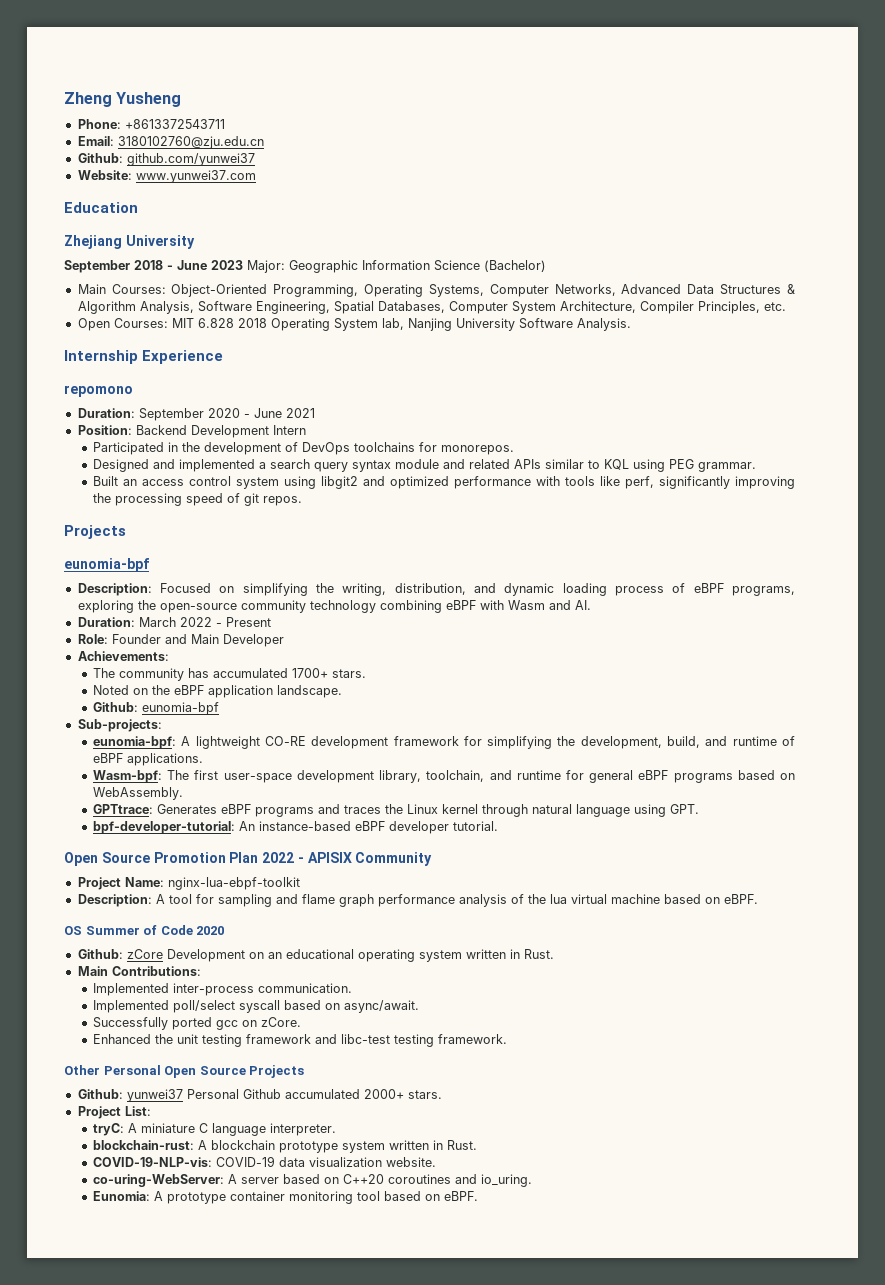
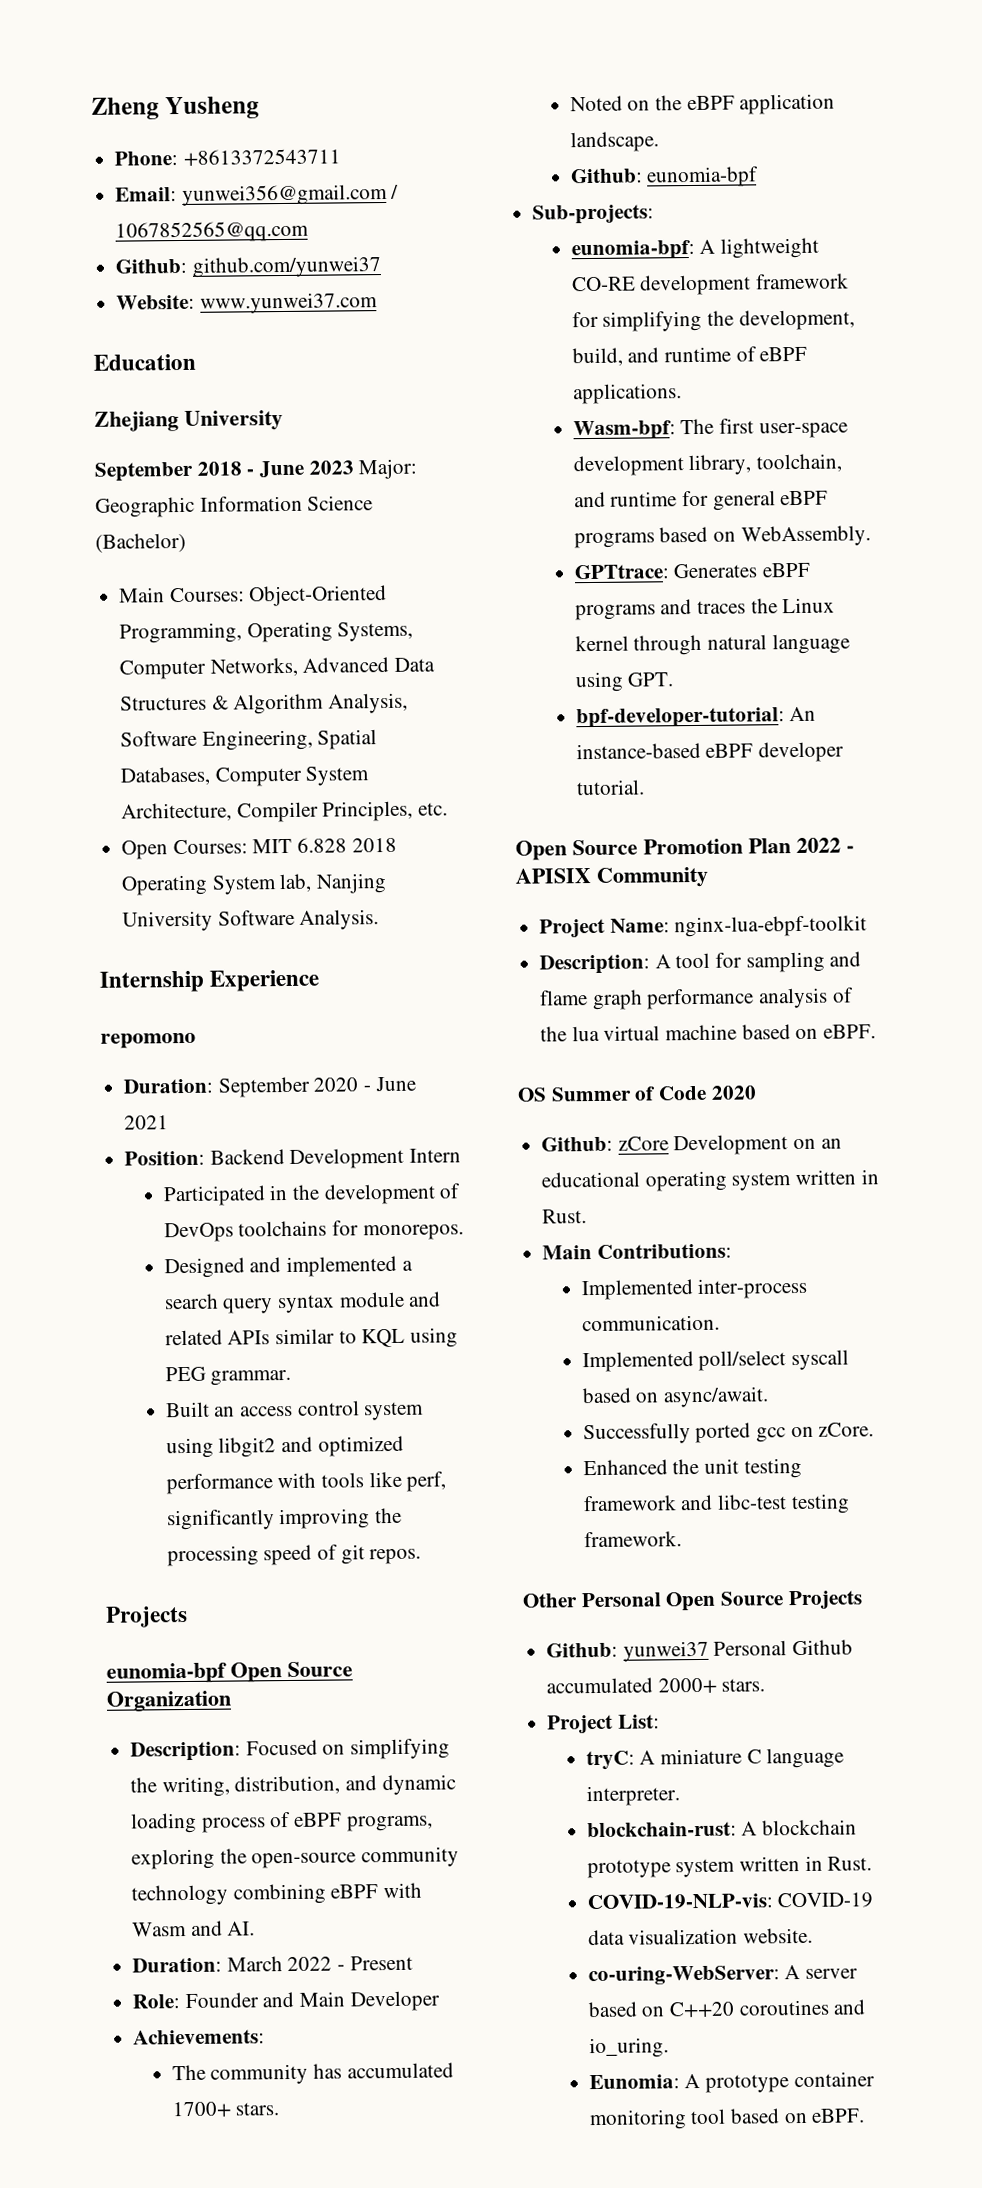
- Email: 3180102760@zju.edu.cn
+ Email: yunwei356@gmail.com / 1067852565@qq.com
  Built an access control system using libgit2 and optimized performance with tools like perf, significantly improving the processing speed of git repos.
  Projects
- eunomia-bpf
+ eunomia-bpf Open Source Organization

